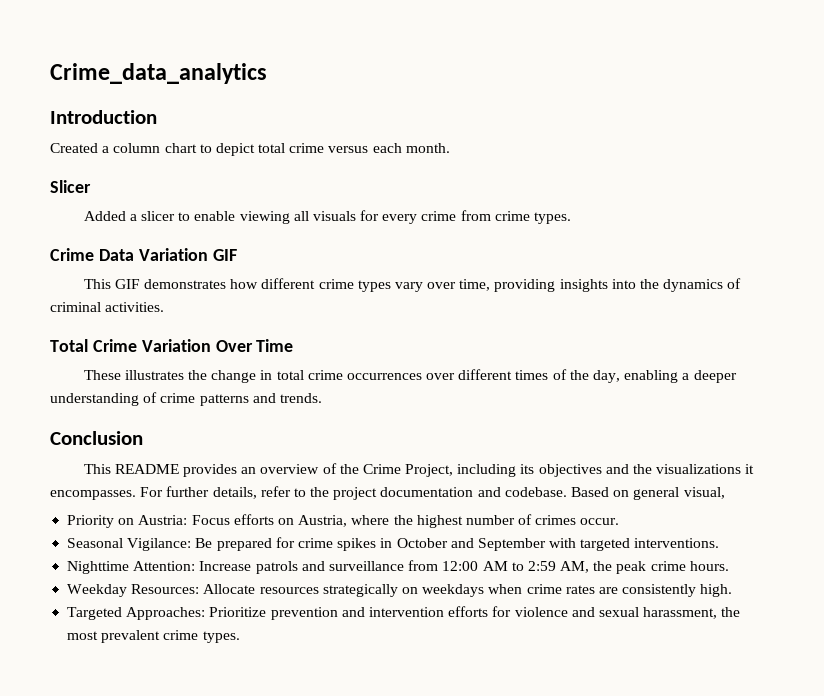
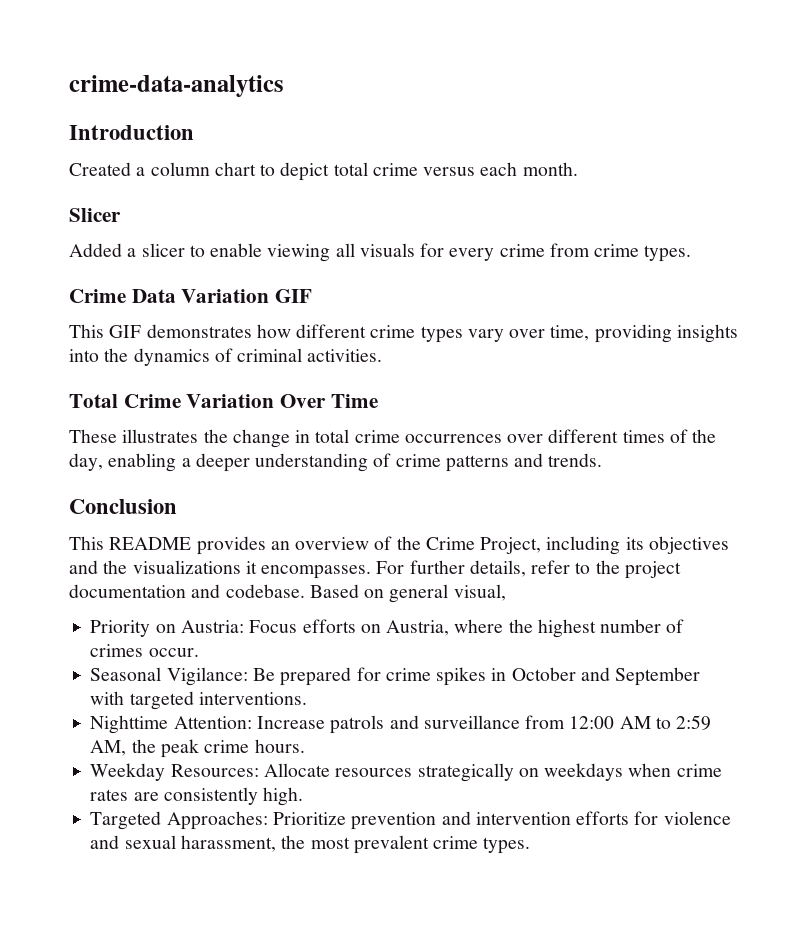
- Crime_data_analytics
+ crime-data-analytics

